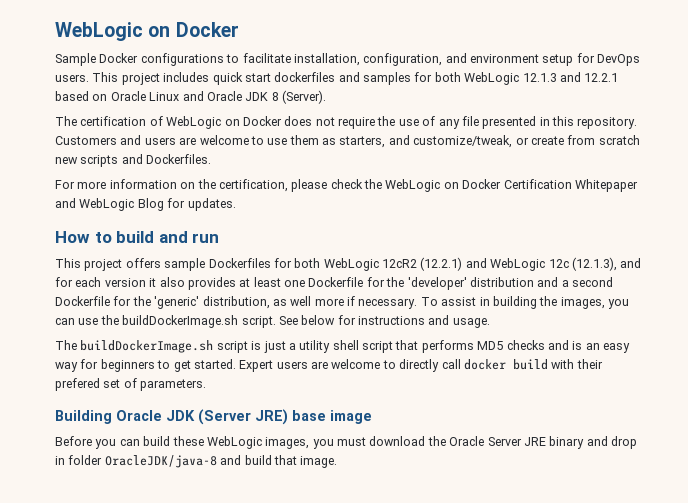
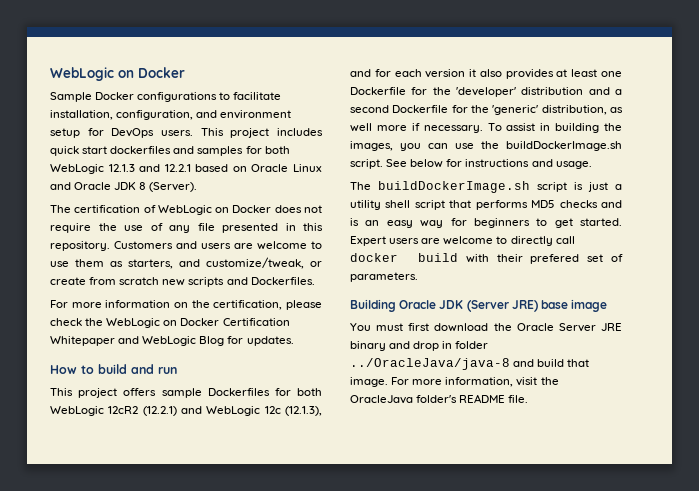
- Before you can build these WebLogic images, you must download the Oracle Server JRE binary and drop in folder OracleJDK/java-8 and build that image.
+ You must first download the Oracle Server JRE binary and drop in folder ../OracleJava/java-8 and build that image.
+ For more information, visit the OracleJava folder's README file.

